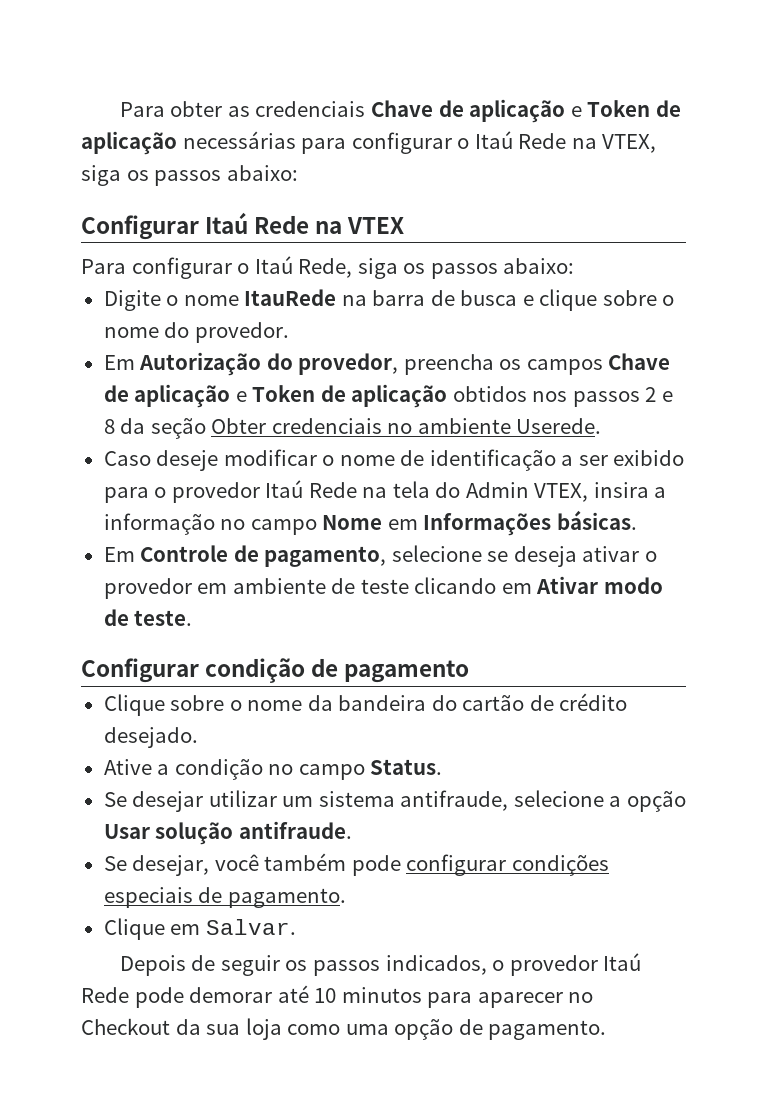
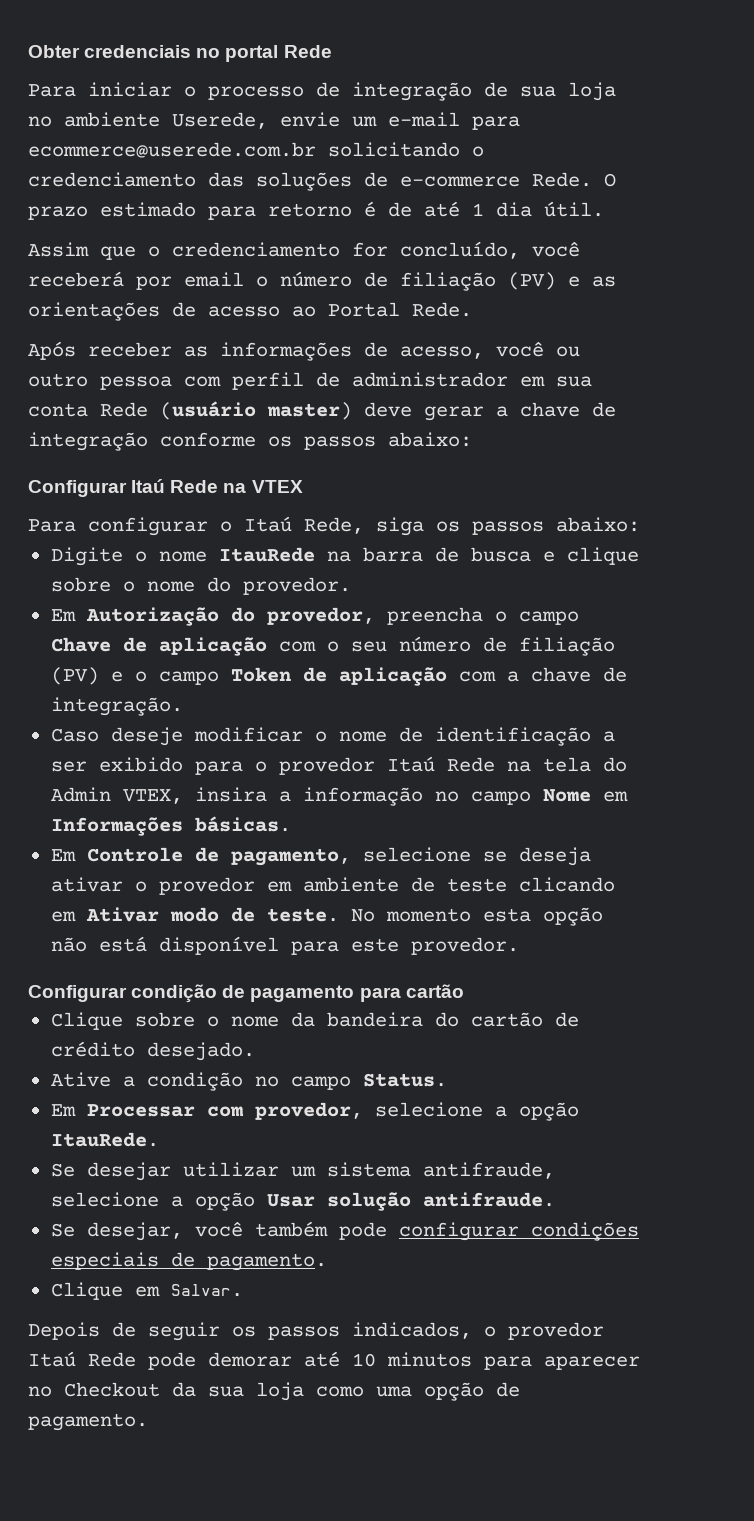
- Para obter as credenciais Chave de aplicação e Token de aplicação necessárias para configurar o Itaú Rede na VTEX, siga os passos abaixo:
+ Obter credenciais no portal Rede
+ Para iniciar o processo de integração de sua loja no ambiente Userede, envie um e-mail para ecommerce@userede.com.br solicitando o credenciamento das soluções de e-commerce Rede. O prazo estimado para retorno é de até 1 dia útil.
+ Assim que o credenciamento for concluído, você receberá por email o número de filiação (PV) e as orientações de acesso ao Portal Rede.
+ Após receber as informações de acesso, você ou outro pessoa com perfil de administrador em sua conta Rede (usuário master) deve gerar a chave de integração conforme os passos abaixo:
- Em Autorização do provedor, preencha os campos Chave de aplicação e Token de aplicação obtidos nos passos 2 e 8 da seção Obter credenciais no ambiente Userede.
+ Em Autorização do provedor, preencha o campo Chave de aplicação com o seu número de filiação (PV) e o campo Token de aplicação com a chave de integração.
+ No momento esta opção não está disponível para este provedor.
- Configurar condição de pagamento
+ Configurar condição de pagamento para cartão
+ Em Processar com provedor, selecione a opção ItauRede.

